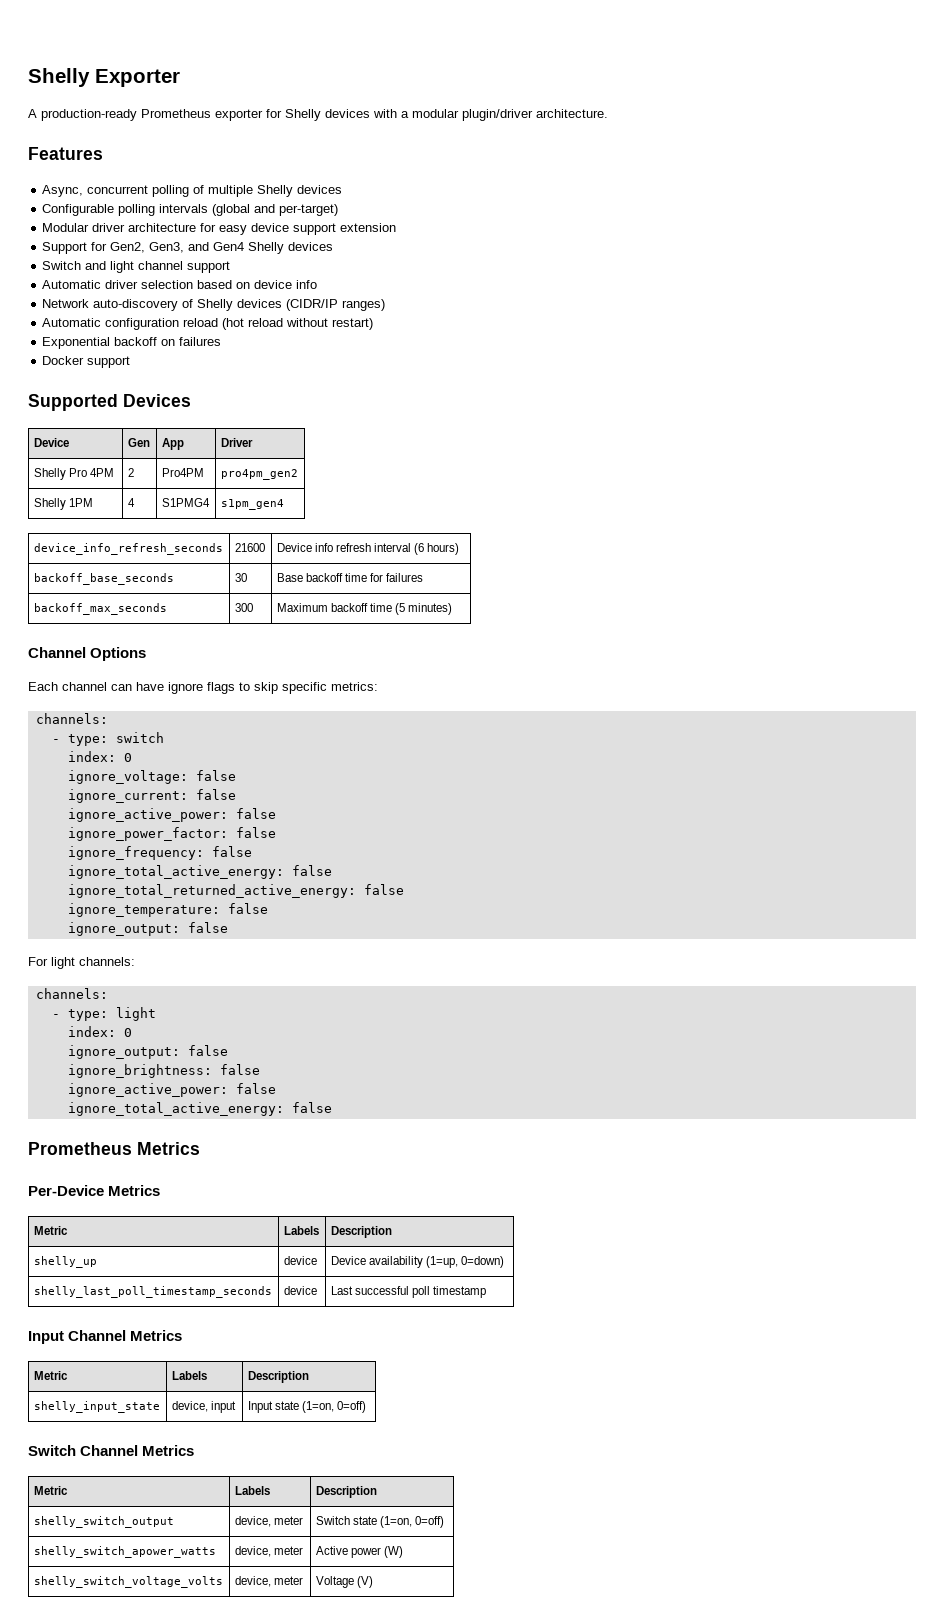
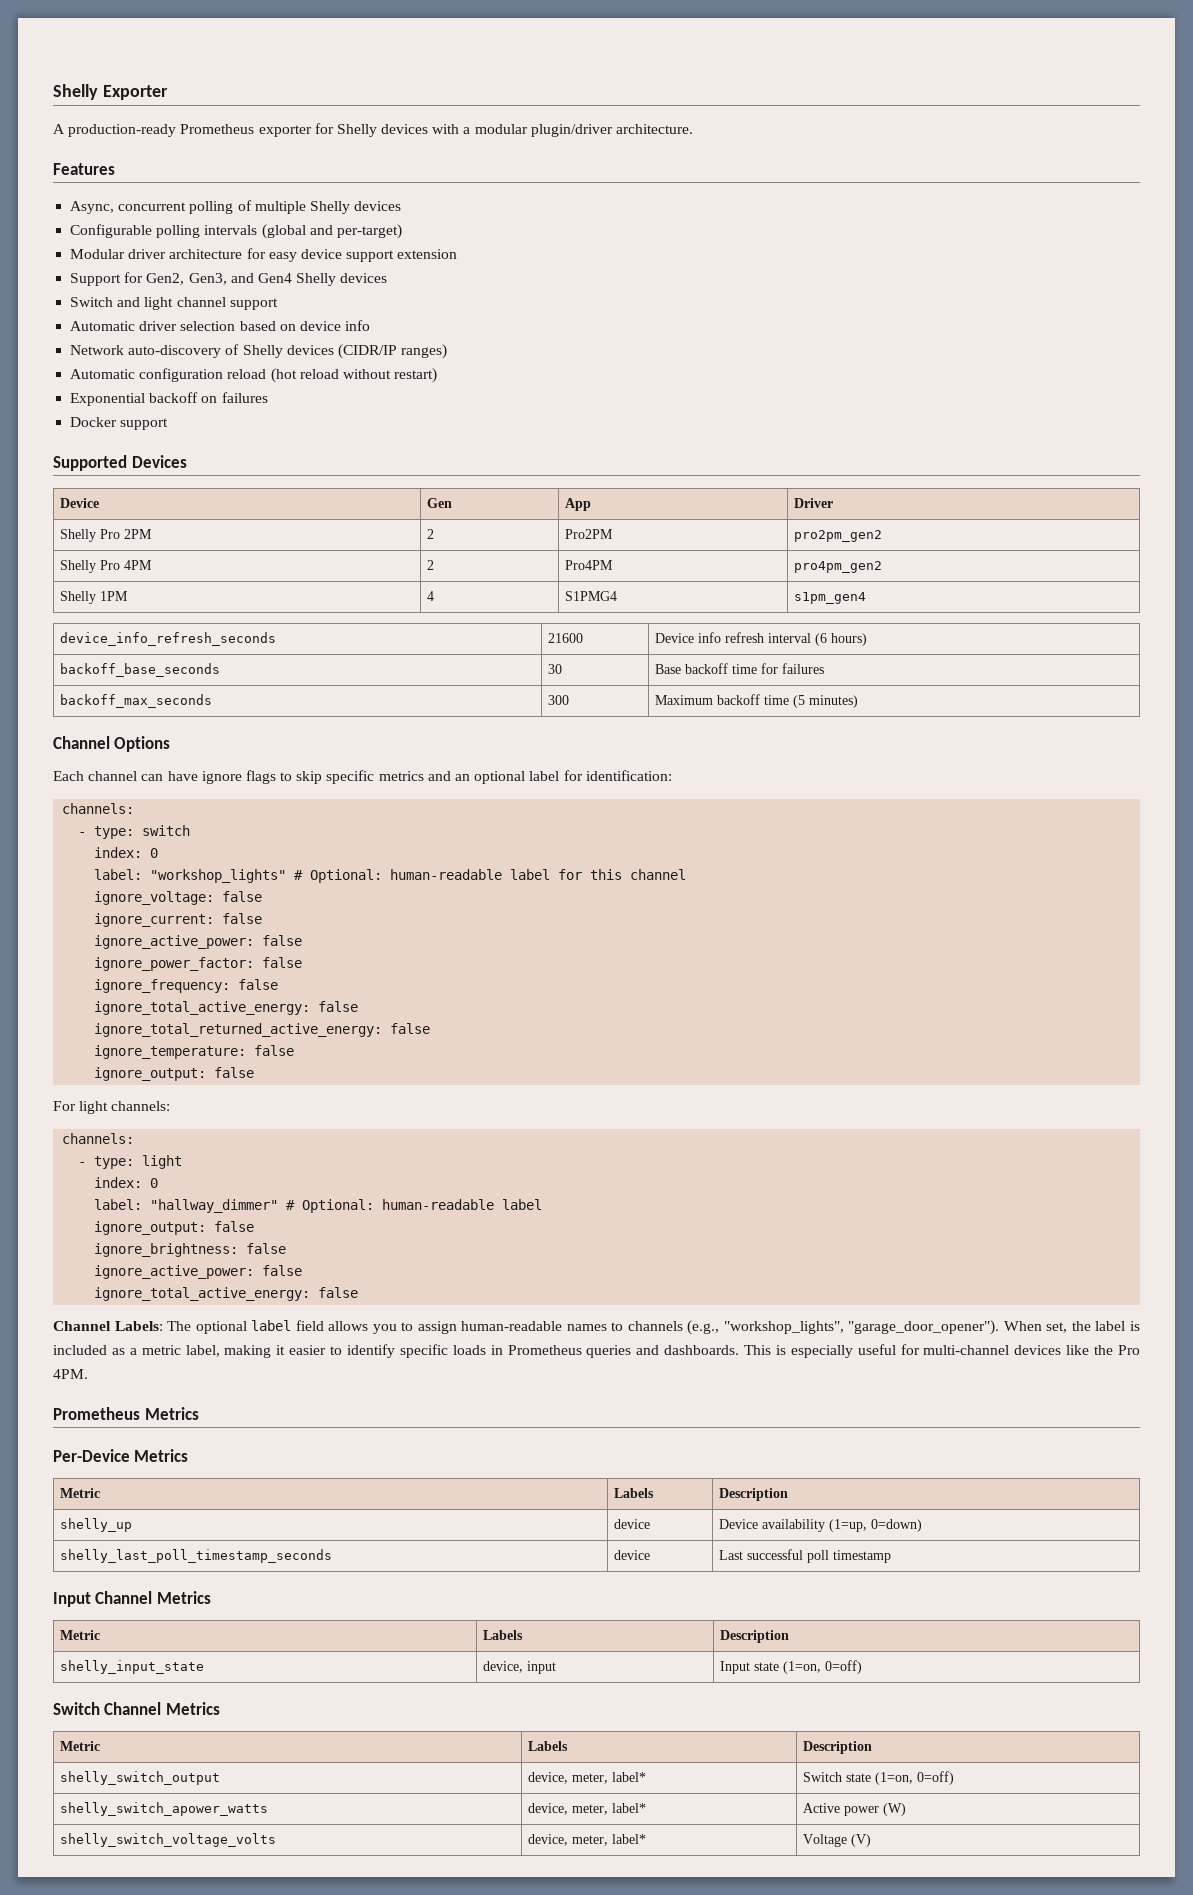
+ Shelly Pro 2PM | 2 | Pro2PM | pro2pm_gen2
- Each channel can have ignore flags to skip specific metrics:
+ Each channel can have ignore flags to skip specific metrics and an optional label for identification:
+ label: "workshop_lights" # Optional: human-readable label for this channel
+ label: "hallway_dimmer" # Optional: human-readable label
+ Channel Labels: The optional label field allows you to assign human-readable names to channels (e.g., "workshop_lights", "garage_door_opener"). When set, the label is included as a metric label, making it easier to identify specific loads in Prometheus queries and dashboards. This is especially useful for multi-channel devices like the Pro 4PM.
- shelly_switch_output | device, meter | Switch state (1=on, 0=off)
+ shelly_switch_output | device, meter, label* | Switch state (1=on, 0=off)
- shelly_switch_apower_watts | device, meter | Active power (W)
+ shelly_switch_apower_watts | device, meter, label* | Active power (W)
- shelly_switch_voltage_volts | device, meter | Voltage (V)
+ shelly_switch_voltage_volts | device, meter, label* | Voltage (V)

